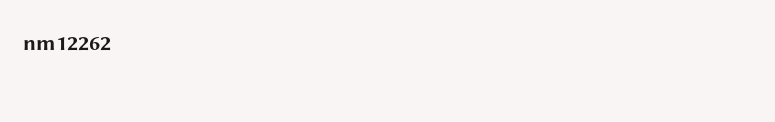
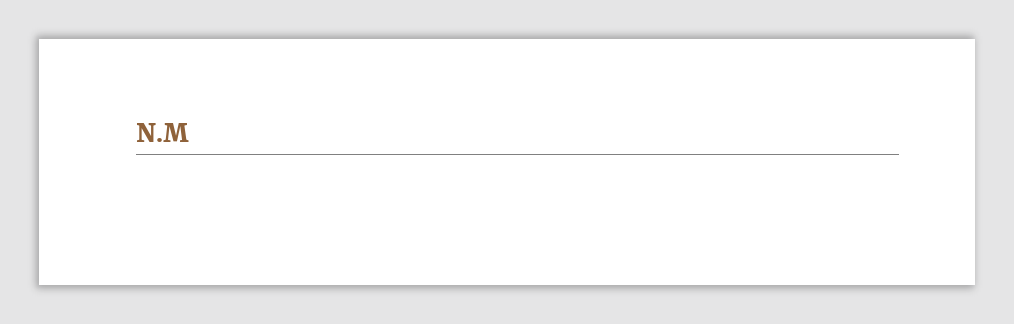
- nm12262
+ N.M

